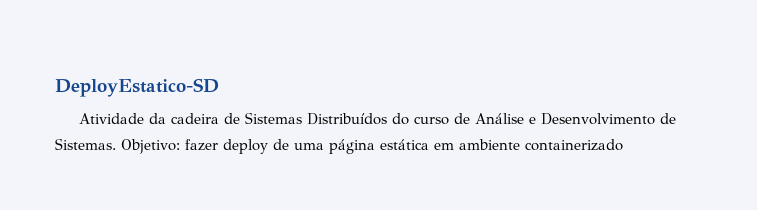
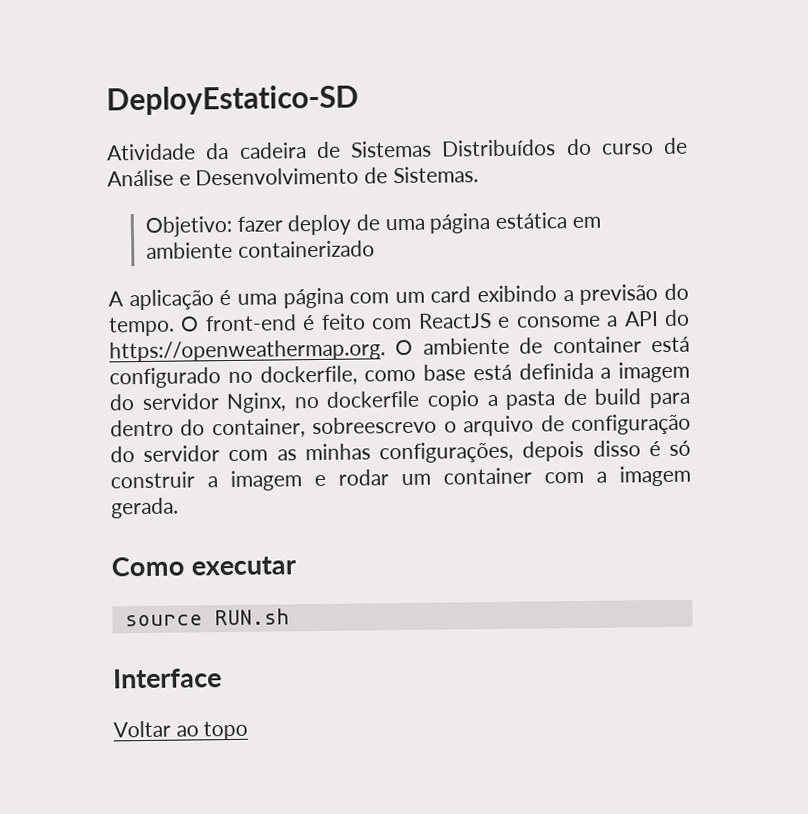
- Atividade da cadeira de Sistemas Distribuídos do curso de Análise e Desenvolvimento de Sistemas. Objetivo: fazer deploy de uma página estática em ambiente containerizado
+ Atividade da cadeira de Sistemas Distribuídos do curso de Análise e Desenvolvimento de Sistemas.
+ Objetivo: fazer deploy de uma página estática em ambiente containerizado
+ A aplicação é uma página com um card exibindo a previsão do tempo. O front-end é feito com ReactJS e consome a API do https://openweathermap.org. O ambiente de container está configurado no dockerfile, como base está definida a imagem do servidor Nginx, no dockerfile copio a pasta de build para dentro do container, sobreescrevo o arquivo de configuração do servidor com as minhas configurações, depois disso é só construir a imagem e rodar um container com a imagem gerada.
+ Como executar
+ source RUN.sh
+ Interface
+ Voltar ao topo

